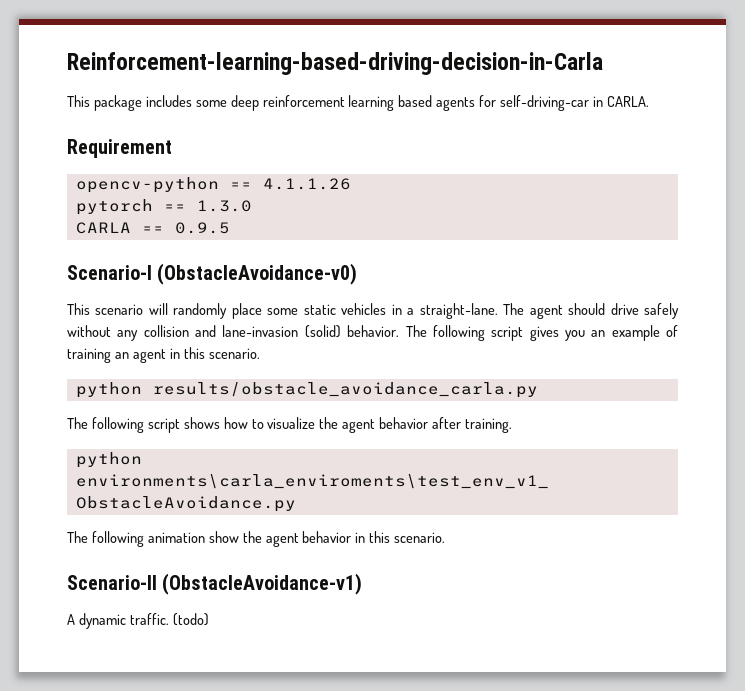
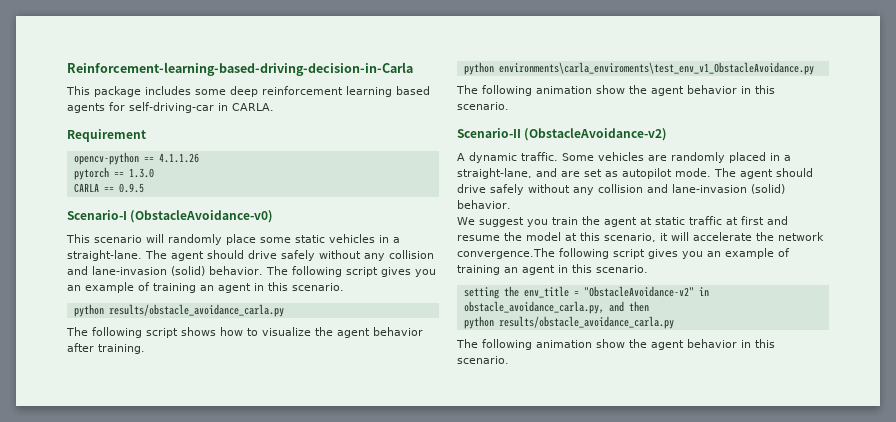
- Scenario-II (ObstacleAvoidance-v1)
+ Scenario-II (ObstacleAvoidance-v2)
- (todo)
+ Some vehicles are randomly placed in a straight-lane, and are set as autopilot mode. The agent should drive safely without any collision and lane-invasion (solid) behavior.
+ We suggest you train the agent at static traffic at first and resume the model at this scenario, it will accelerate the network convergence.The following script gives you an example of training an agent in this scenario.
+ setting the env_title = "ObstacleAvoidance-v2" in obstacle_avoidance_carla.py, and then
+ python results/obstacle_avoidance_carla.py
+ The following animation show the agent behavior in this scenario.

